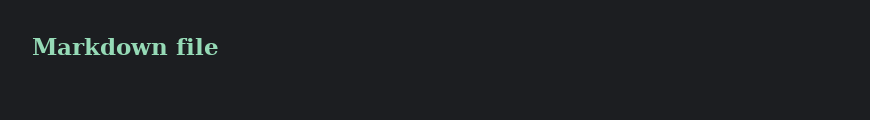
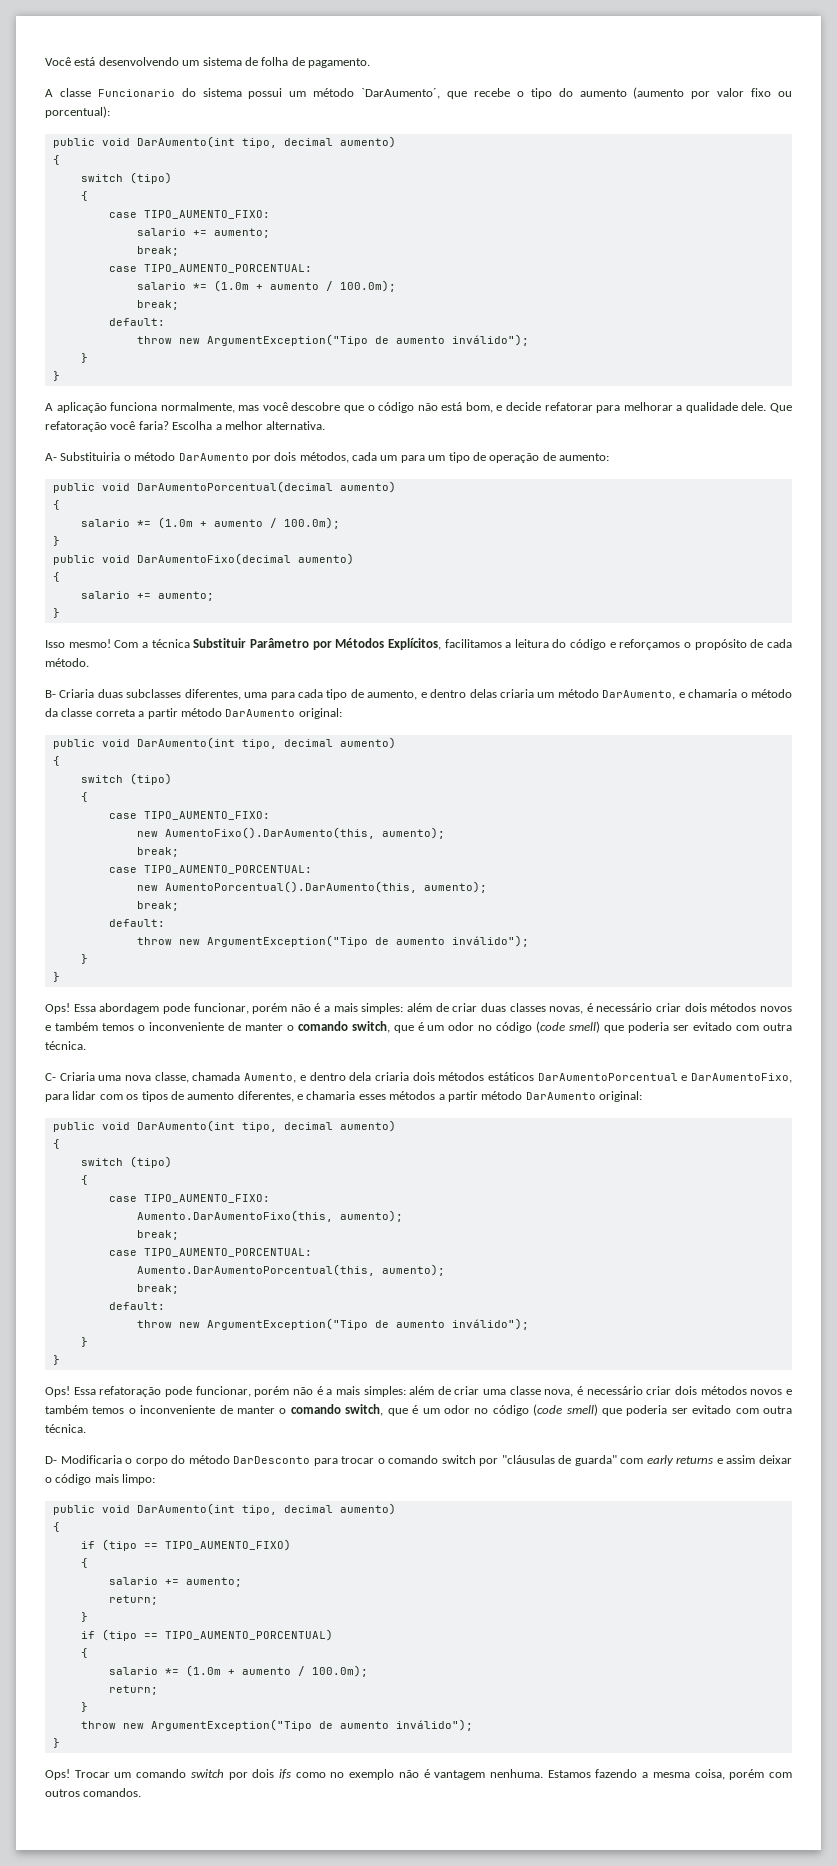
- Markdown file
+ Você está desenvolvendo um sistema de folha de pagamento.
+ A classe Funcionario do sistema possui um método `DarAumento´, que recebe o tipo do aumento (aumento por valor fixo ou porcentual):
+ public void DarAumento(int tipo, decimal aumento)
+ {
+ switch (tipo)
+ {
+ case TIPO_AUMENTO_FIXO:
+ salario += aumento;
+ break;
+ case TIPO_AUMENTO_PORCENTUAL:
+ salario *= (1.0m + aumento / 100.0m);
+ break;
+ default:
+ throw new ArgumentException("Tipo de aumento inválido");
+ }
+ }
+ A aplicação funciona normalmente, mas você descobre que o código não está bom, e decide refatorar para melhorar a qualidade dele. Que refatoração você faria? Escolha a melhor alternativa.
+ A- Substituiria o método DarAumento por dois métodos, cada um para um tipo de operação de aumento:
+ public void DarAumentoPorcentual(decimal aumento)
+ {
+ salario *= (1.0m + aumento / 100.0m);
+ }
+ public void DarAumentoFixo(decimal aumento)
+ {
+ salario += aumento;
+ }
+ Isso mesmo! Com a técnica Substituir Parâmetro por Métodos Explícitos, facilitamos a leitura do código e reforçamos o propósito de cada método.
+ B- Criaria duas subclasses diferentes, uma para cada tipo de aumento, e dentro delas criaria um método DarAumento, e chamaria o método da classe correta a partir método DarAumento original:
+ public void DarAumento(int tipo, decimal aumento)
+ {
+ switch (tipo)
+ {
+ case TIPO_AUMENTO_FIXO:
+ new AumentoFixo().DarAumento(this, aumento);
+ break;
+ case TIPO_AUMENTO_PORCENTUAL:
+ new AumentoPorcentual().DarAumento(this, aumento);
+ break;
+ default:
+ throw new ArgumentException("Tipo de aumento inválido");
+ }
+ }
+ Ops! Essa abordagem pode funcionar, porém não é a mais simples: além de criar duas classes novas, é necessário criar dois métodos novos e também temos o inconveniente de manter o comando switch, que é um odor no código (code smell) que poderia ser evitado com outra técnica.
+ C- Criaria uma nova classe, chamada Aumento, e dentro dela criaria dois métodos estáticos DarAumentoPorcentual e DarAumentoFixo, para lidar com os tipos de aumento diferentes, e chamaria esses métodos a partir método DarAumento original:
+ public void DarAumento(int tipo, decimal aumento)
+ {
+ switch (tipo)
+ {
+ case TIPO_AUMENTO_FIXO:
+ Aumento.DarAumentoFixo(this, aumento);
+ break;
+ case TIPO_AUMENTO_PORCENTUAL:
+ Aumento.DarAumentoPorcentual(this, aumento);
+ break;
+ default:
+ throw new ArgumentException("Tipo de aumento inválido");
+ }
+ }
+ Ops! Essa refatoração pode funcionar, porém não é a mais simples: além de criar uma classe nova, é necessário criar dois métodos novos e também temos o inconveniente de manter o comando switch, que é um odor no código (code smell) que poderia ser evitado com outra técnica.
+ D- Modificaria o corpo do método DarDesconto para trocar o comando switch por "cláusulas de guarda" com early returns e assim deixar o código mais limpo:
+ public void DarAumento(int tipo, decimal aumento)
+ {
+ if (tipo == TIPO_AUMENTO_FIXO)
+ {
+ salario += aumento;
+ return;
+ }
+ if (tipo == TIPO_AUMENTO_PORCENTUAL)
+ {
+ salario *= (1.0m + aumento / 100.0m);
+ return;
+ }
+ throw new ArgumentException("Tipo de aumento inválido");
+ }
+ Ops! Trocar um comando switch por dois ifs como no exemplo não é vantagem nenhuma. Estamos fazendo a mesma coisa, porém com outros comandos.

